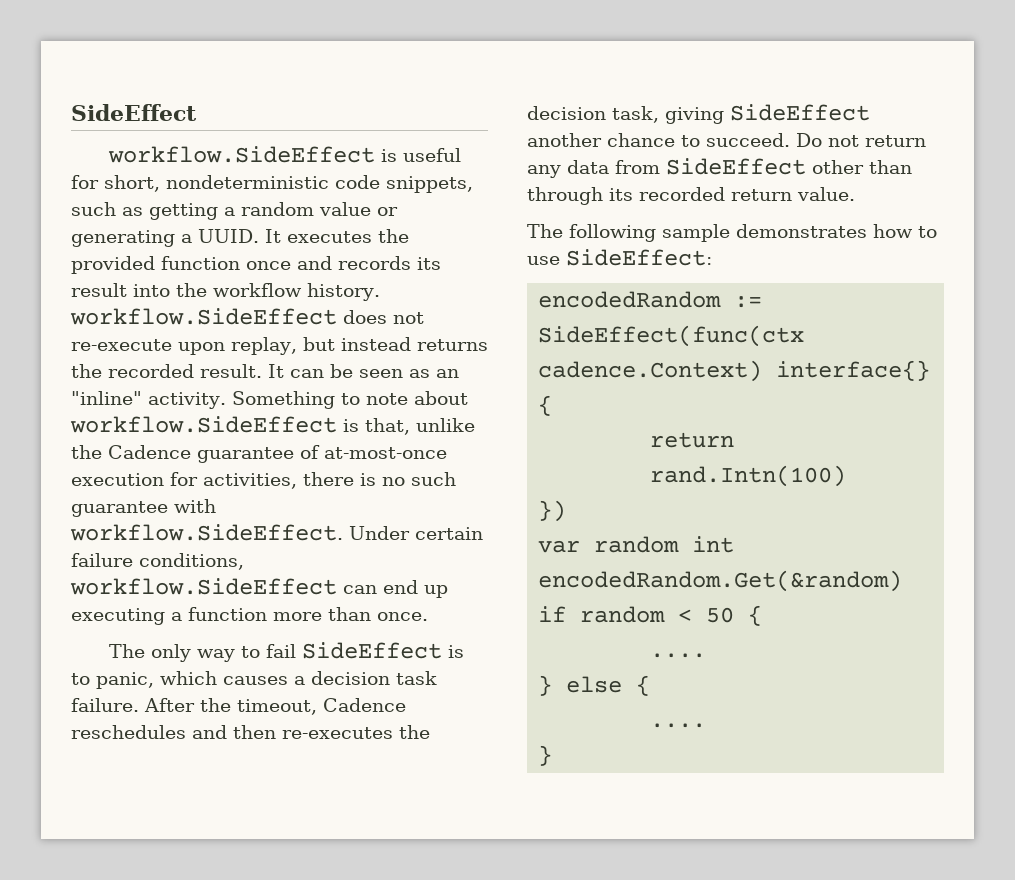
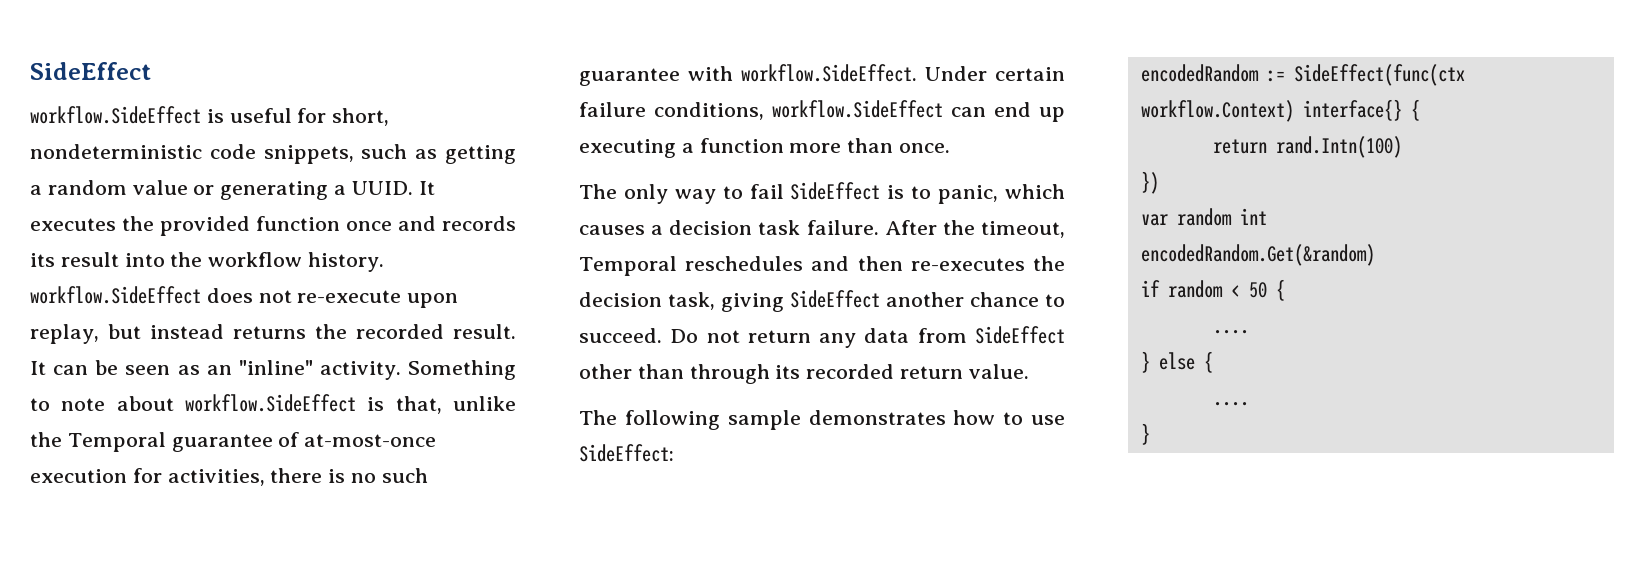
- Something to note about workflow.SideEffect is that, unlike the Cadence guarantee of at-most-once execution for activities, there is no such guarantee with workflow.SideEffect. Under certain failure conditions, workflow.SideEffect can end up executing a function more than once.
+ Something to note about workflow.SideEffect is that, unlike the Temporal guarantee of at-most-once execution for activities, there is no such guarantee with workflow.SideEffect. Under certain failure conditions, workflow.SideEffect can end up executing a function more than once.
- After the timeout, Cadence reschedules and then re-executes the decision task, giving SideEffect another chance to succeed.
+ After the timeout, Temporal reschedules and then re-executes the decision task, giving SideEffect another chance to succeed.
- encodedRandom := SideEffect(func(ctx cadence.Context) interface{} {
+ encodedRandom := SideEffect(func(ctx workflow.Context) interface{} {

